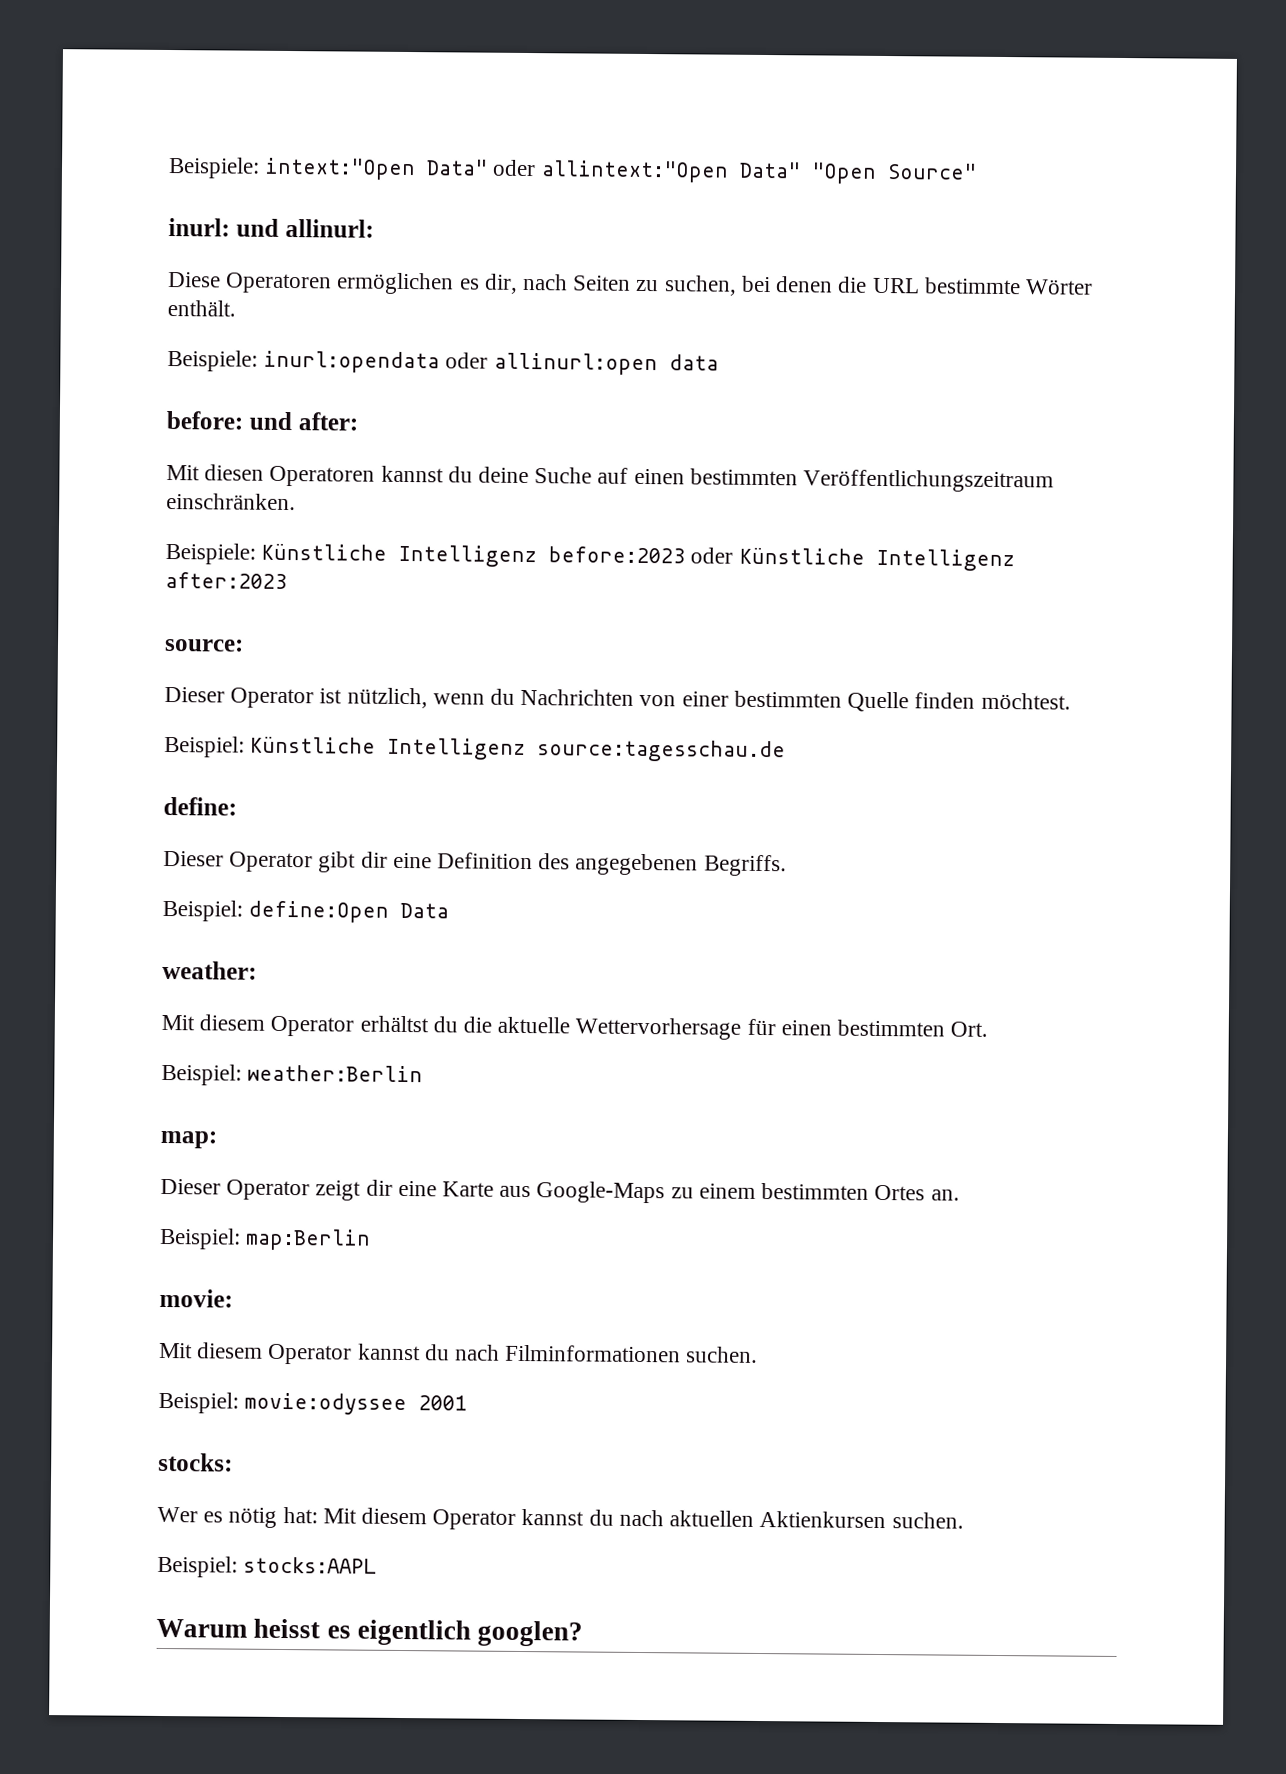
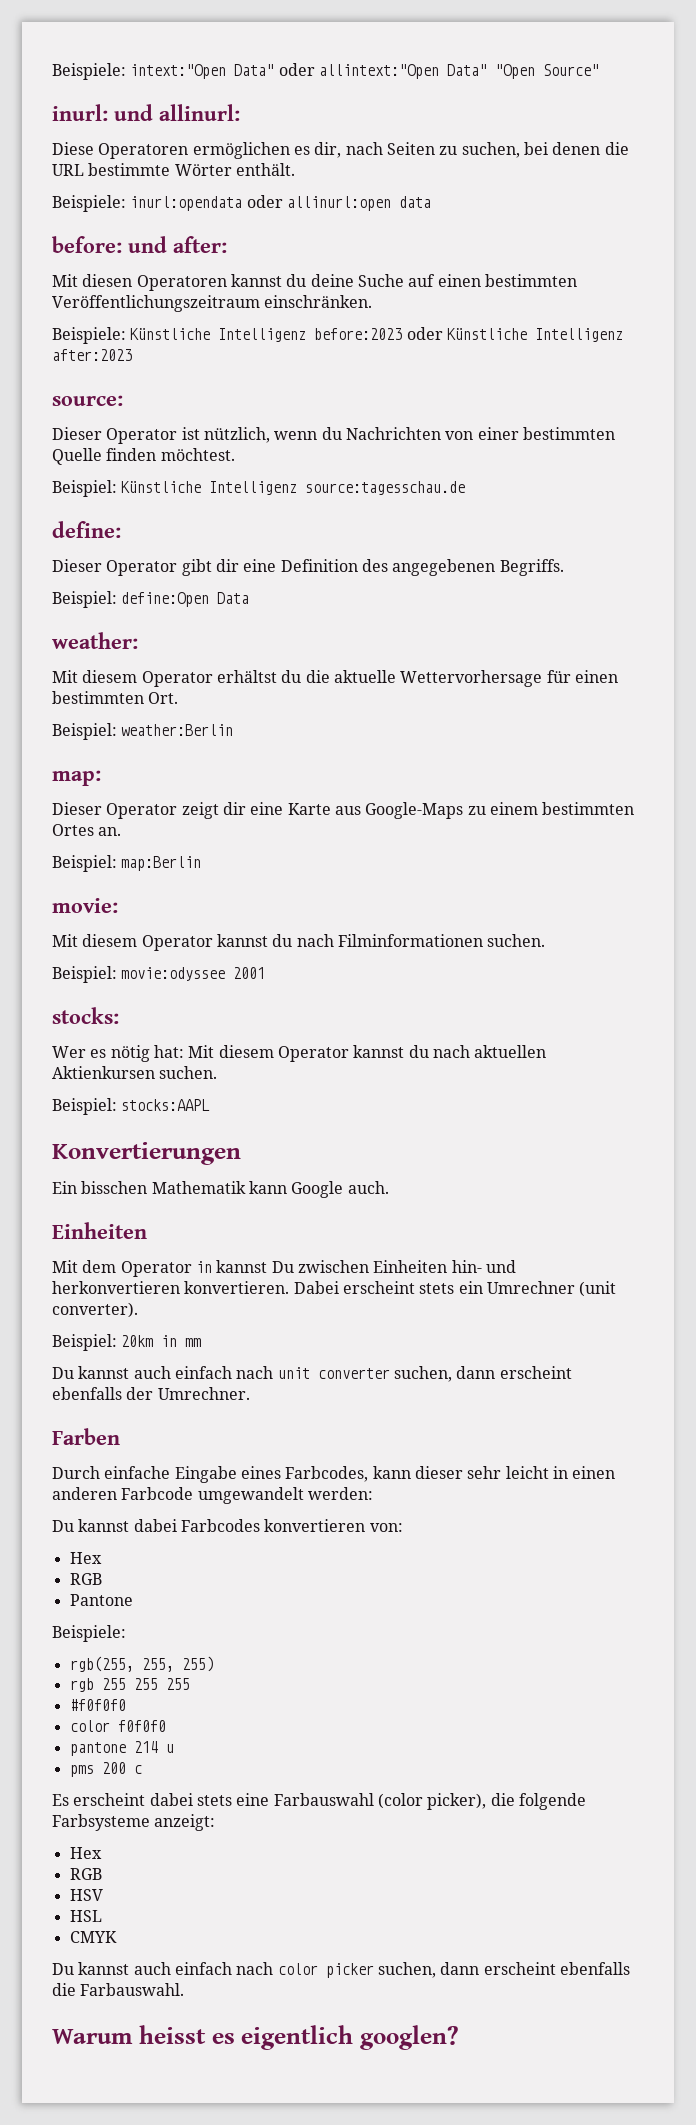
+ Konvertierungen
+ Ein bisschen Mathematik kann Google auch.
+ Einheiten
+ Mit dem Operator in kannst Du zwischen Einheiten hin- und herkonvertieren konvertieren. Dabei erscheint stets ein Umrechner (unit converter).
+ Beispiel: 20km in mm
+ Du kannst auch einfach nach unit converter suchen, dann erscheint ebenfalls der Umrechner.
+ Farben
+ Durch einfache Eingabe eines Farbcodes, kann dieser sehr leicht in einen anderen Farbcode umgewandelt werden:
+ Du kannst dabei Farbcodes konvertieren von:
+ Hex
+ RGB
+ Pantone
+ Beispiele:
+ rgb(255, 255, 255)
+ rgb 255 255 255
+ #f0f0f0
+ color f0f0f0
+ pantone 214 u
+ pms 200 c
+ Es erscheint dabei stets eine Farbauswahl (color picker), die folgende Farbsysteme anzeigt:
+ Hex
+ RGB
+ HSV
+ HSL
+ CMYK
+ Du kannst auch einfach nach color picker suchen, dann erscheint ebenfalls die Farbauswahl.

